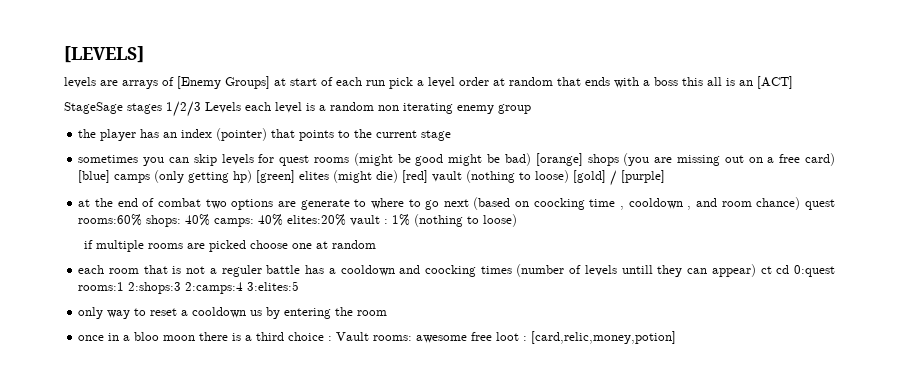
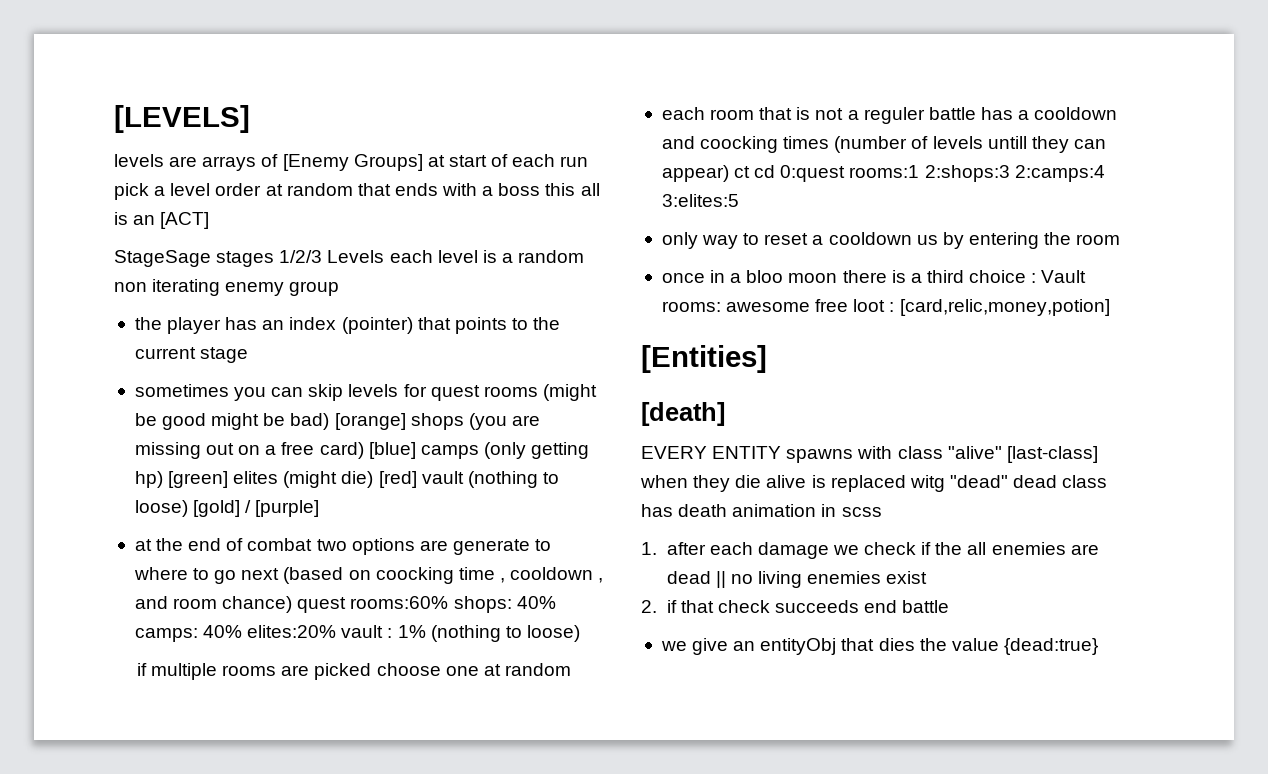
+ [Entities]
+ [death]
+ EVERY ENTITY spawns with class "alive" [last-class] when they die alive is replaced witg "dead" dead class has death animation in scss
+ 1. after each damage we check if the all enemies are dead || no living enemies exist
+ 2. if that check succeeds end battle
+ we give an entityObj that dies the value {dead:true}

